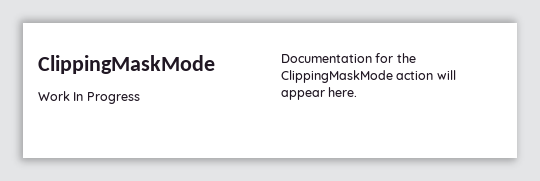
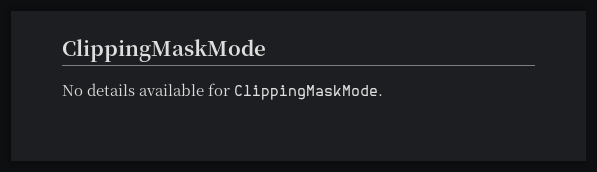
- Work In Progress
- Documentation for the ClippingMaskMode action will appear here.
+ No details available for ClippingMaskMode.

